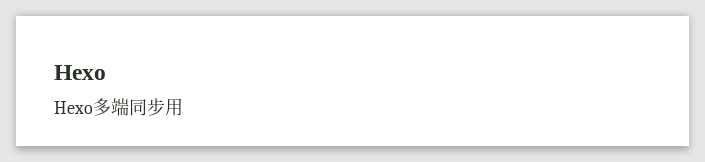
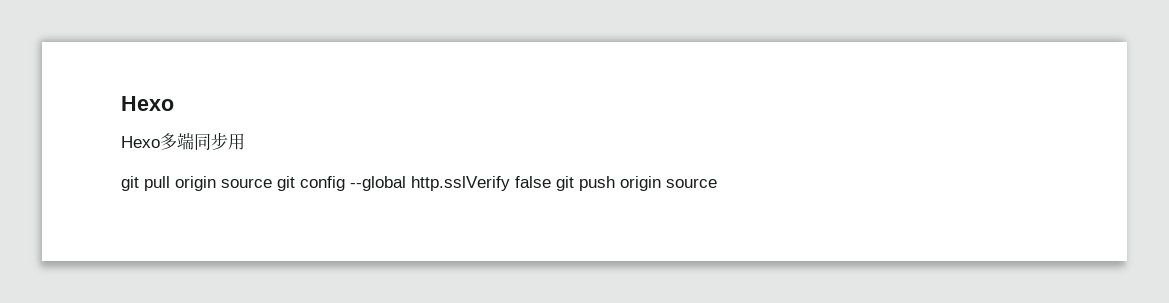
+ git pull origin source git config --global http.sslVerify false git push origin source

